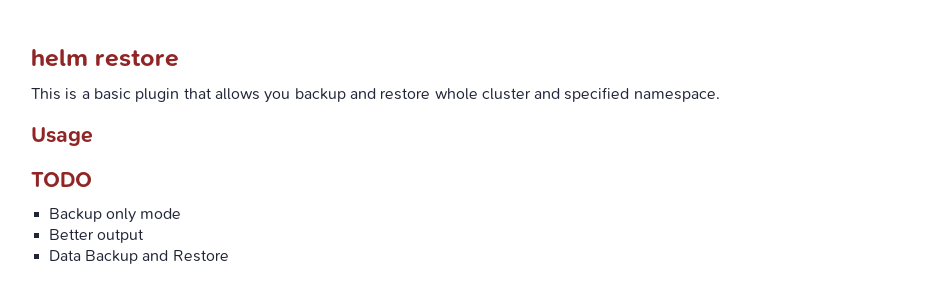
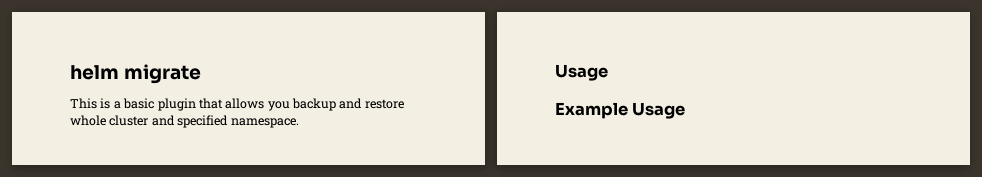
- helm restore
+ helm migrate
- TODO
- Backup only mode
- Better output
- Data Backup and Restore
+ Example Usage

